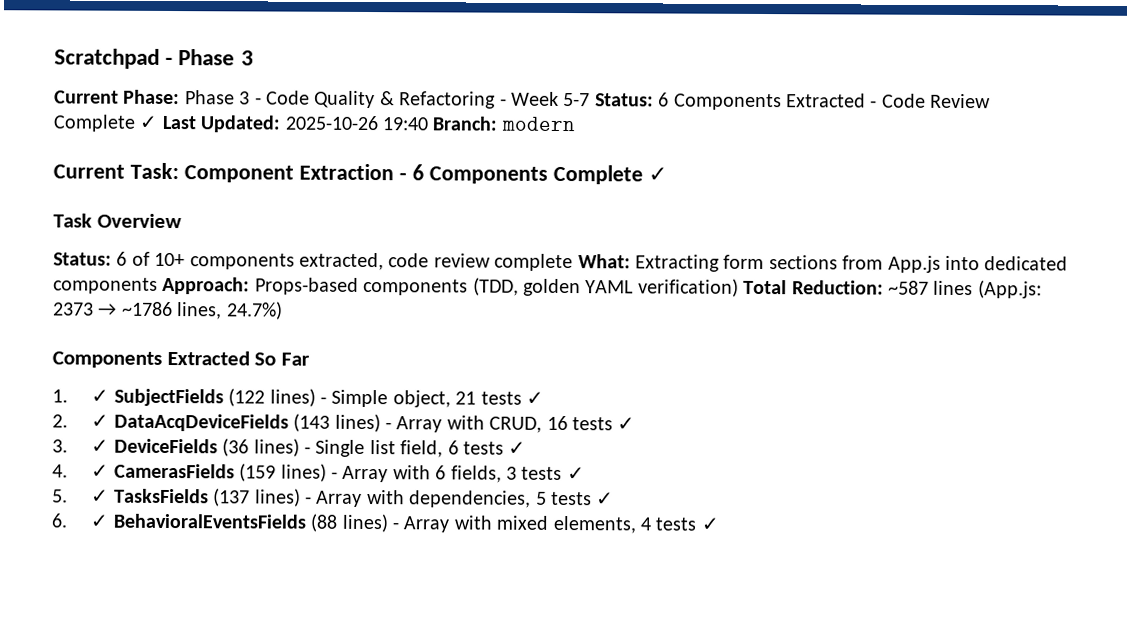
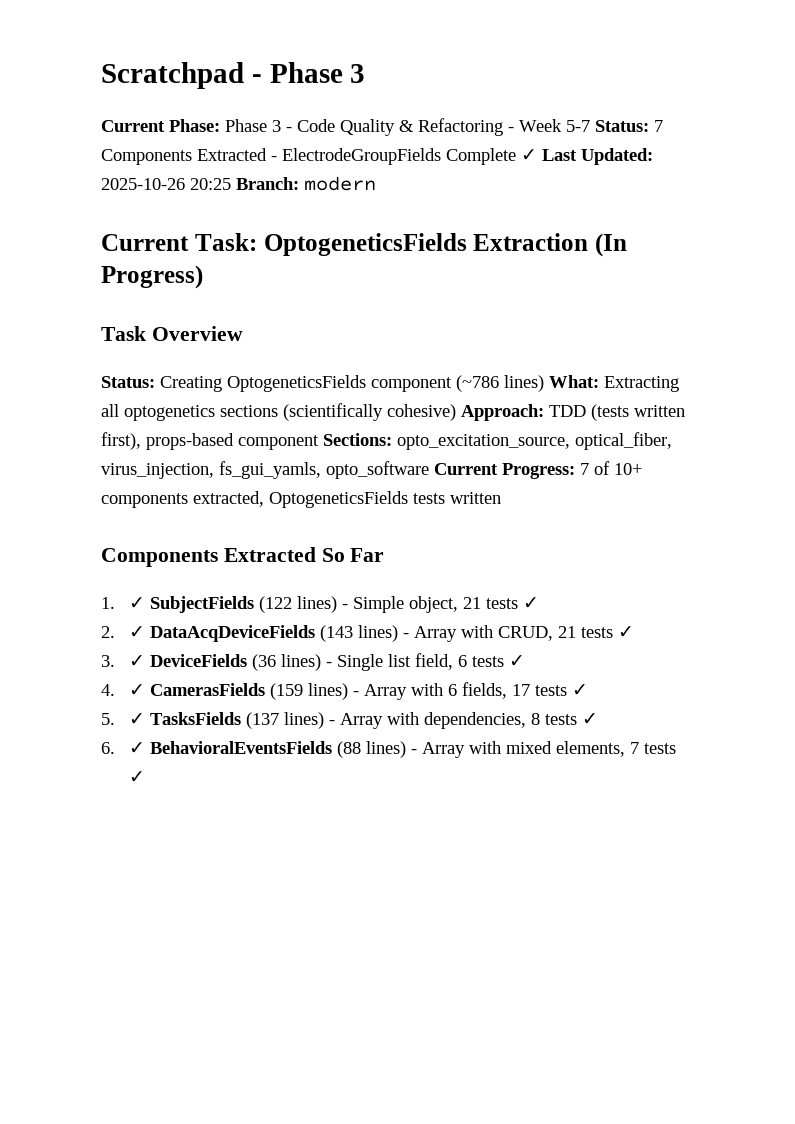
- Current Phase: Phase 3 - Code Quality & Refactoring - Week 5-7 Status: 6 Components Extracted - Code Review Complete ✓ Last Updated: 2025-10-26 19:40 Branch: modern
+ Current Phase: Phase 3 - Code Quality & Refactoring - Week 5-7 Status: 7 Components Extracted - ElectrodeGroupFields Complete ✓ Last Updated: 2025-10-26 20:25 Branch: modern
- Current Task: Component Extraction - 6 Components Complete ✓
+ Current Task: OptogeneticsFields Extraction (In Progress)
  Task Overview
- Status: 6 of 10+ components extracted, code review complete What: Extracting form sections from App.js into dedicated components Approach: Props-based components (TDD, golden YAML verification) Total Reduction: ~587 lines (App.js: 2373 → ~1786 lines, 24.7%)
+ Status: Creating OptogeneticsFields component (~786 lines) What: Extracting all optogenetics sections (scientifically cohesive) Approach: TDD (tests written first), props-based component Sections: opto_excitation_source, optical_fiber, virus_injection, fs_gui_yamls, opto_software Current Progress: 7 of 10+ components extracted, OptogeneticsFields tests written
- 2. ✓ DataAcqDeviceFields (143 lines) - Array with CRUD, 16 tests ✓
+ 2. ✓ DataAcqDeviceFields (143 lines) - Array with CRUD, 21 tests ✓
- 4. ✓ CamerasFields (159 lines) - Array with 6 fields, 3 tests ✓
+ 4. ✓ CamerasFields (159 lines) - Array with 6 fields, 17 tests ✓
- 5. ✓ TasksFields (137 lines) - Array with dependencies, 5 tests ✓
+ 5. ✓ TasksFields (137 lines) - Array with dependencies, 8 tests ✓
- 6. ✓ BehavioralEventsFields (88 lines) - Array with mixed elements, 4 tests ✓
+ 6. ✓ BehavioralEventsFields (88 lines) - Array with mixed elements, 7 tests ✓

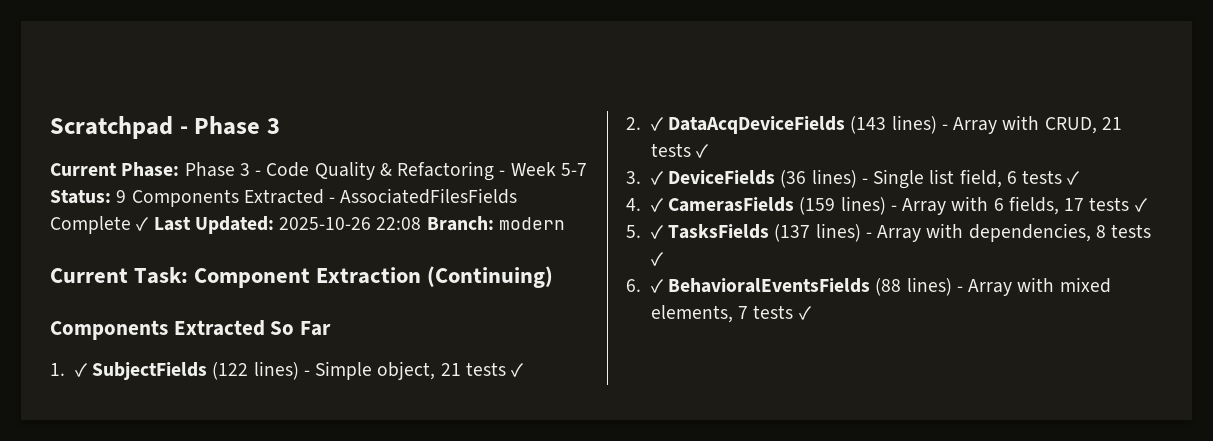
- Current Phase: Phase 3 - Code Quality & Refactoring - Week 5-7 Status: 7 Components Extracted - ElectrodeGroupFields Complete ✓ Last Updated: 2025-10-26 20:25 Branch: modern
+ Current Phase: Phase 3 - Code Quality & Refactoring - Week 5-7 Status: 9 Components Extracted - AssociatedFilesFields Complete ✓ Last Updated: 2025-10-26 22:08 Branch: modern
- Current Task: OptogeneticsFields Extraction (In Progress)
- Task Overview
- Status: Creating OptogeneticsFields component (~786 lines) What: Extracting all optogenetics sections (scientifically cohesive) Approach: TDD (tests written first), props-based component Sections: opto_excitation_source, optical_fiber, virus_injection, fs_gui_yamls, opto_software Current Progress: 7 of 10+ components extracted, OptogeneticsFields tests written
+ Current Task: Component Extraction (Continuing)

